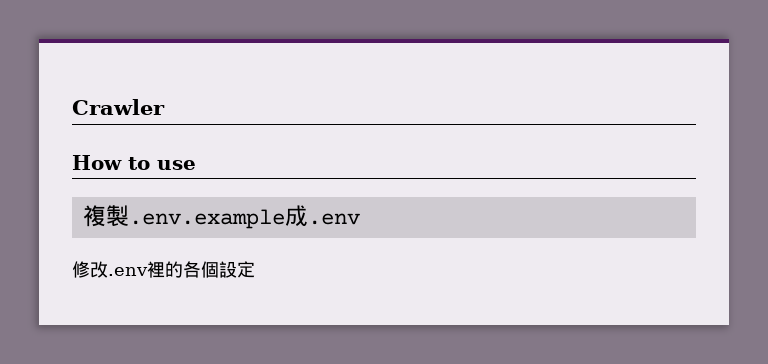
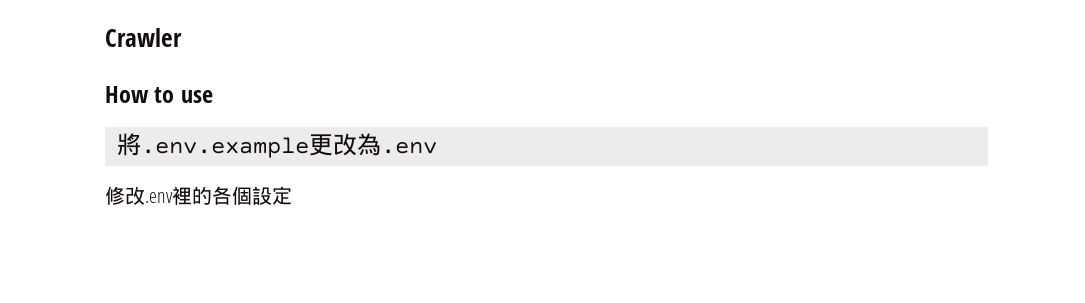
- 複製.env.example成.env
+ 將.env.example更改為.env

